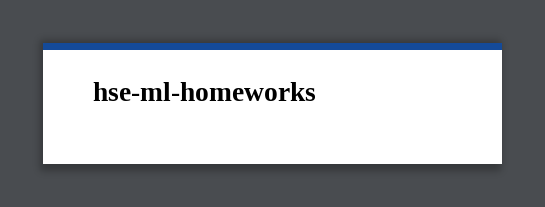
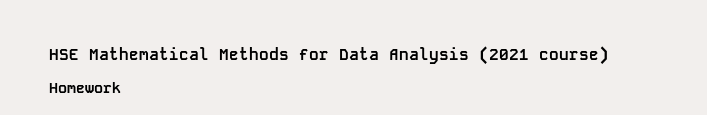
- hse-ml-homeworks
+ HSE Mathematical Methods for Data Analysis (2021 course)
+ Homework

